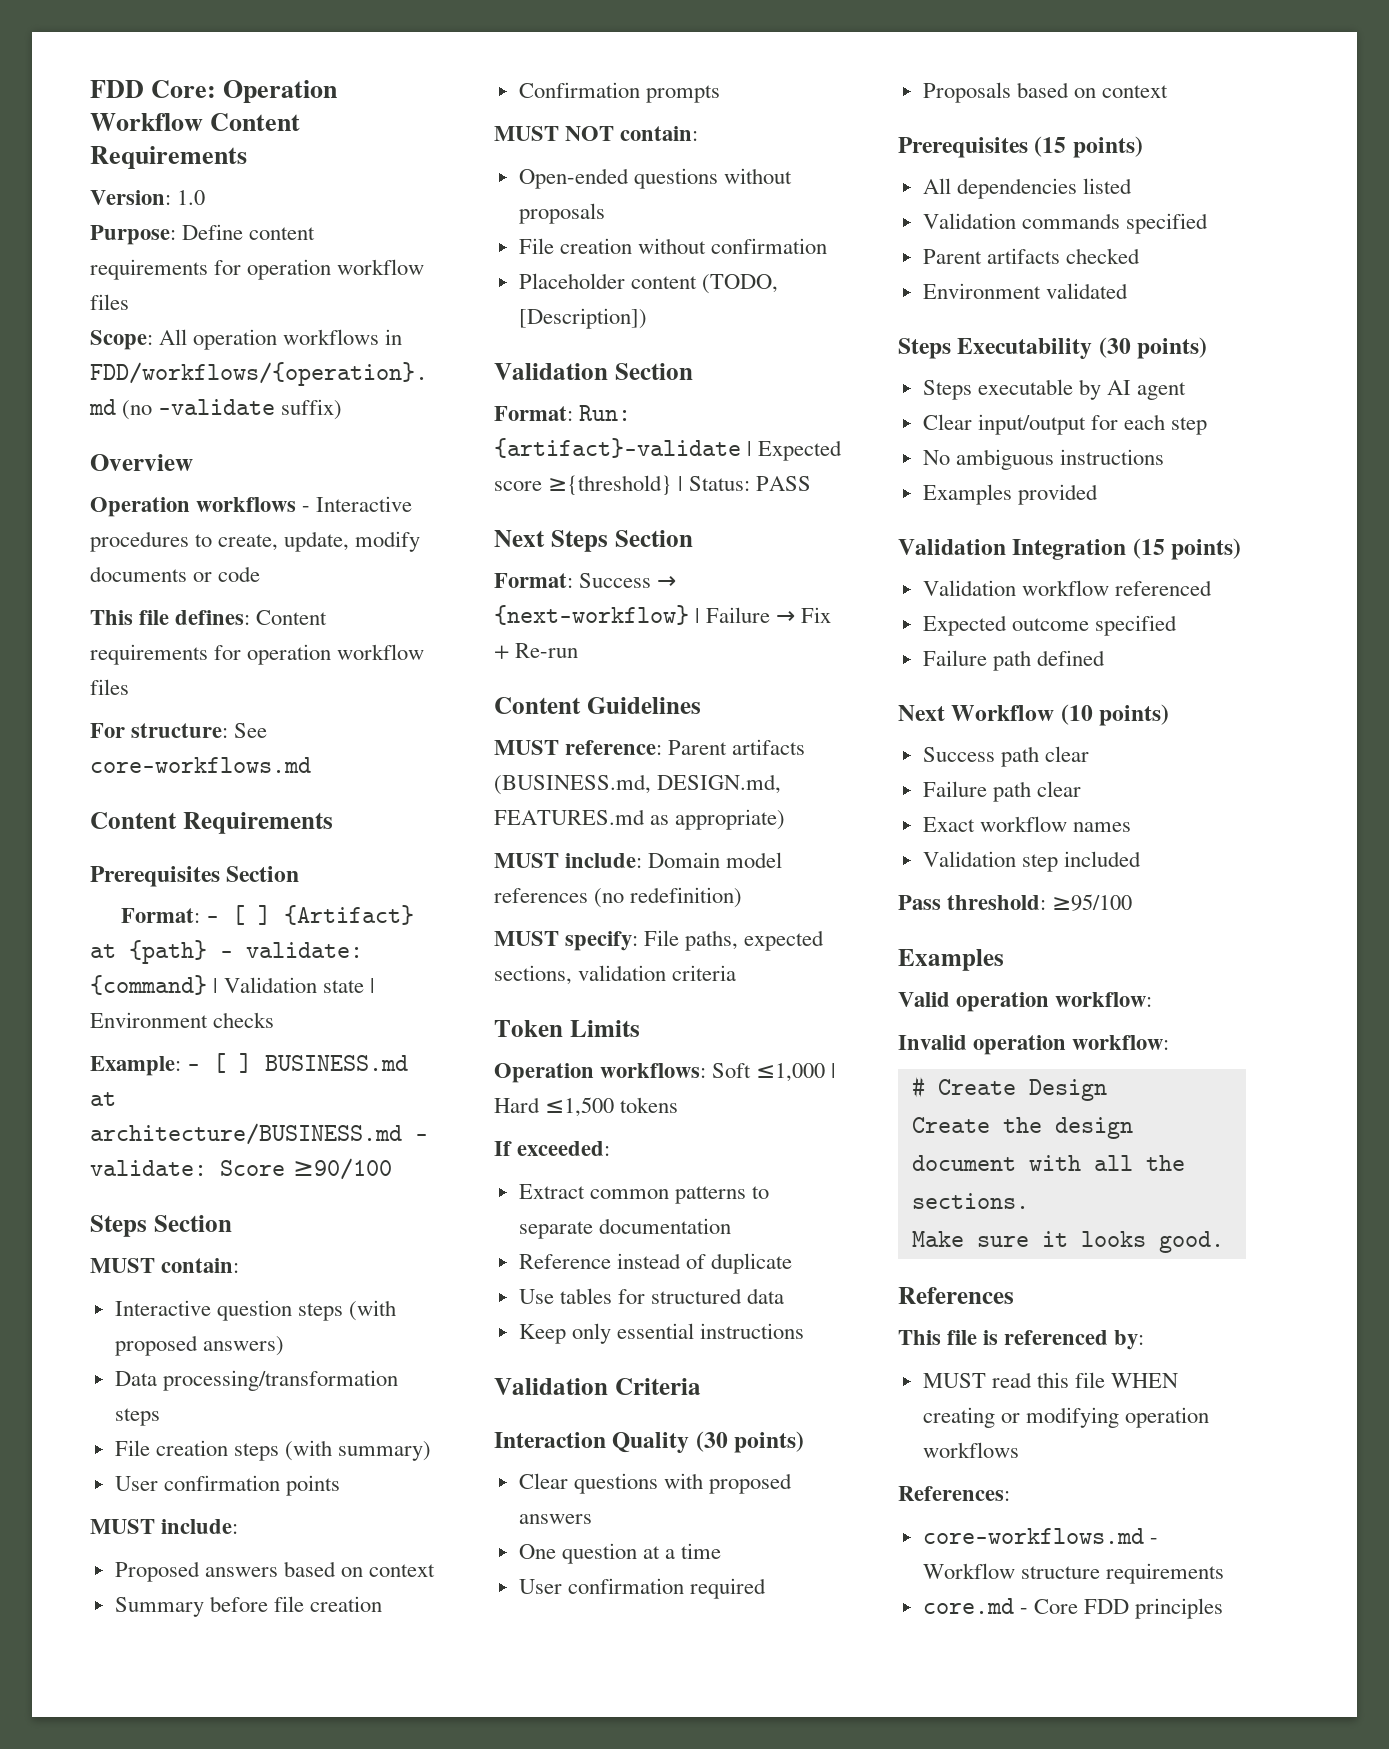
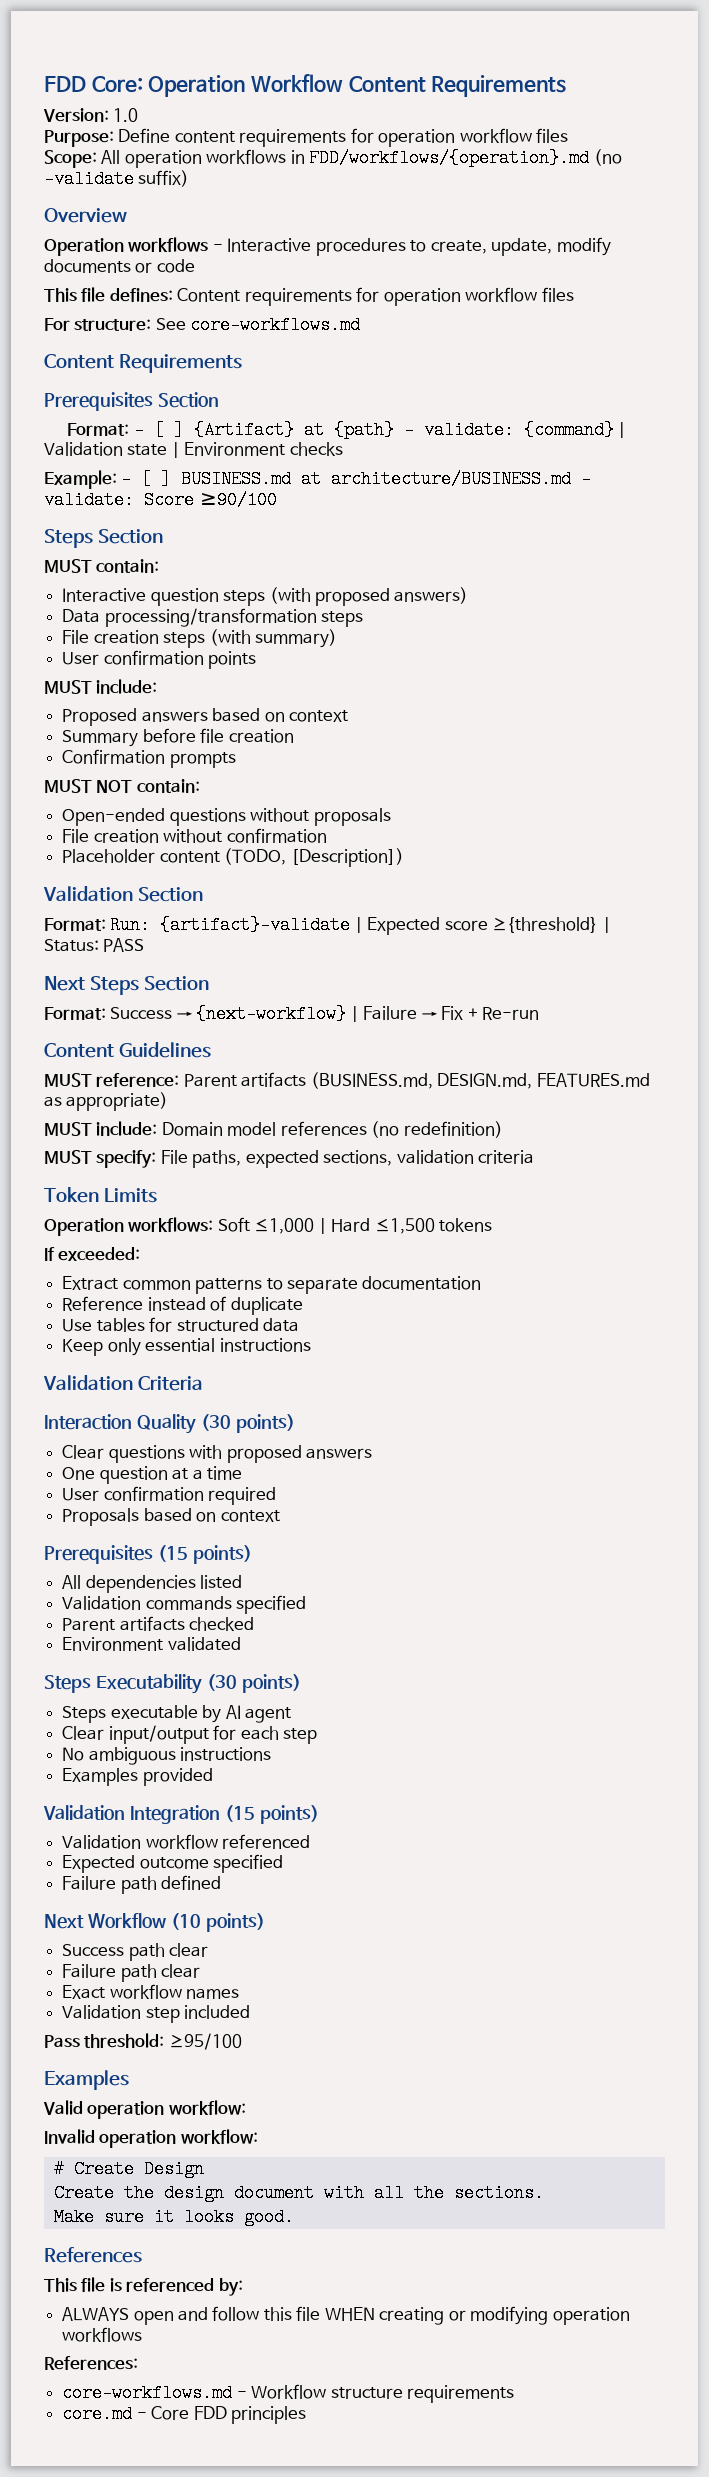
- MUST read this file WHEN creating or modifying operation workflows
+ ALWAYS open and follow this file WHEN creating or modifying operation workflows

